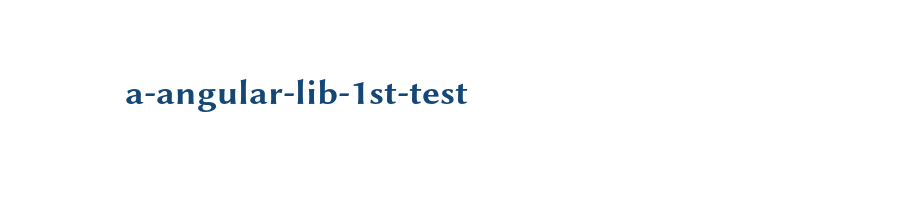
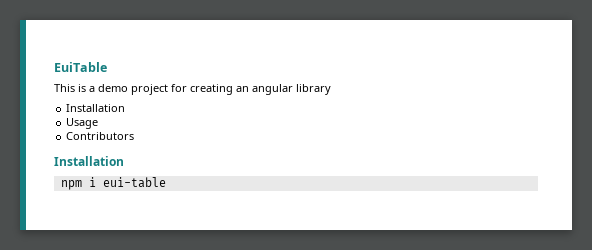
- a-angular-lib-1st-test
+ EuiTable
+ This is a demo project for creating an angular library
+ Installation
+ Usage
+ Contributors
+ Installation
+ npm i eui-table

